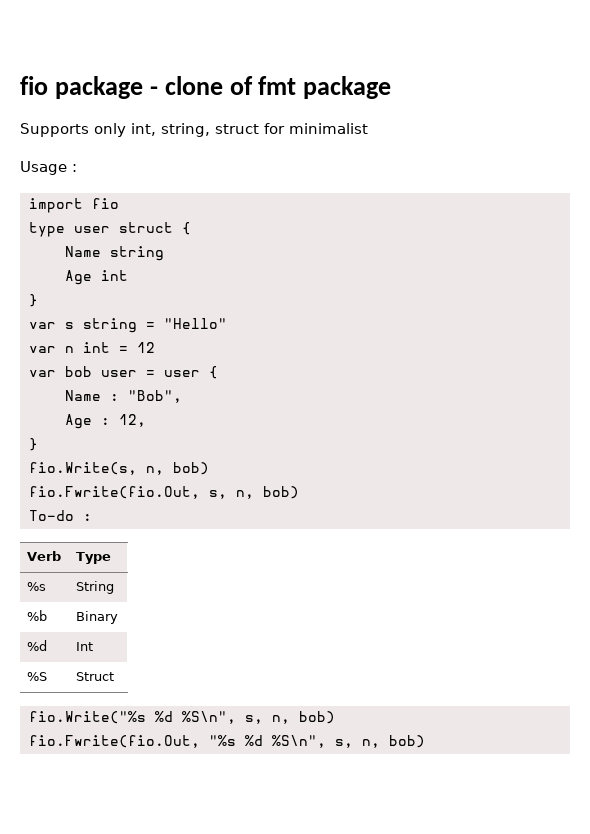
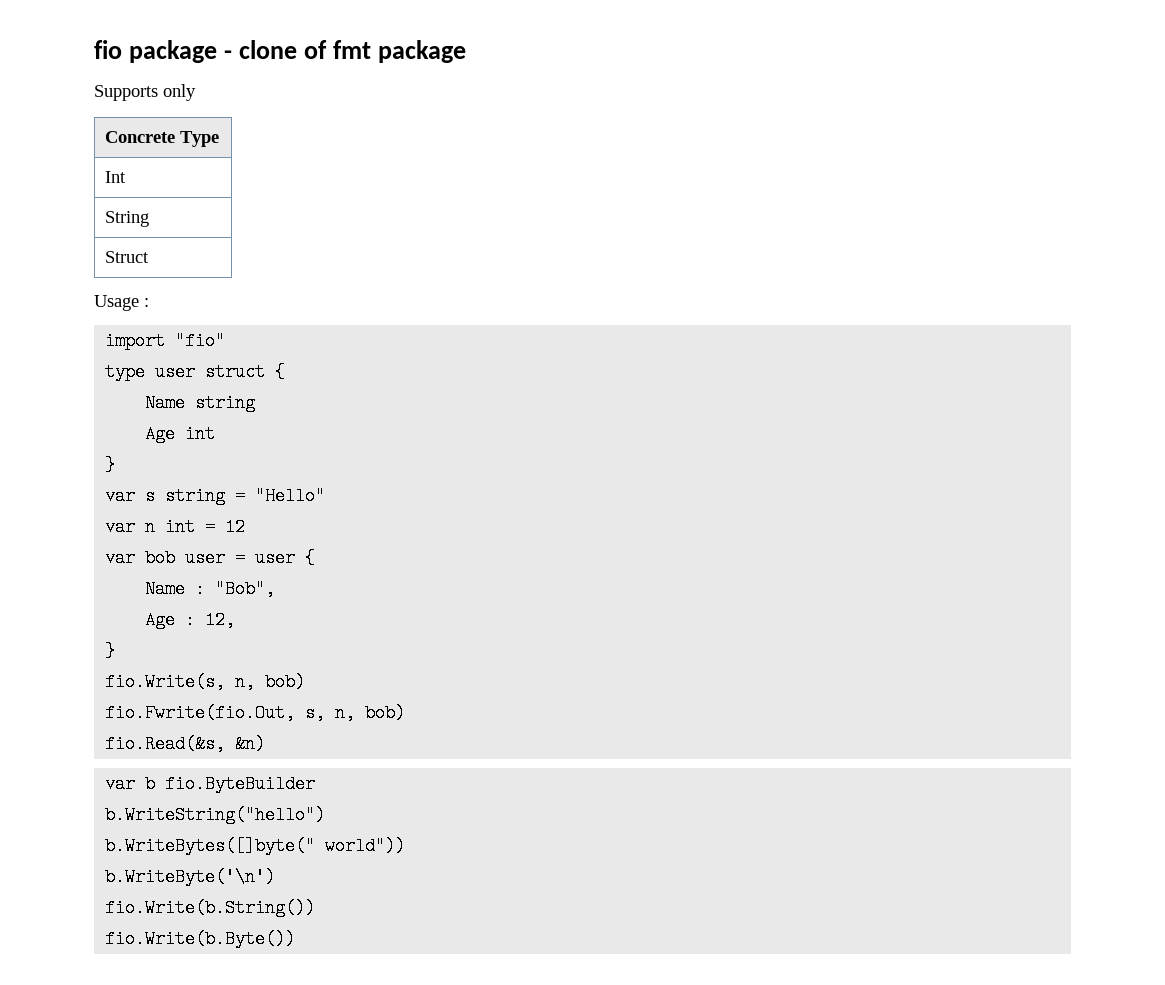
- Supports only int, string, struct for minimalist
+ Supports only
+ Concrete Type
+ Int
+ String
+ Struct
- import fio
+ import "fio"
- To-do :
- Verb | Type
- %s | String
- %b | Binary
- %d | Int
- %S | Struct
- fio.Write("%s %d %S\n", s, n, bob)
- fio.Fwrite(fio.Out, "%s %d %S\n", s, n, bob)
+ fio.Read(&s, &n)
+ var b fio.ByteBuilder
+ b.WriteString("hello")
+ b.WriteBytes([]byte(" world"))
+ b.WriteByte('\n')
+ fio.Write(b.String())
+ fio.Write(b.Byte())

